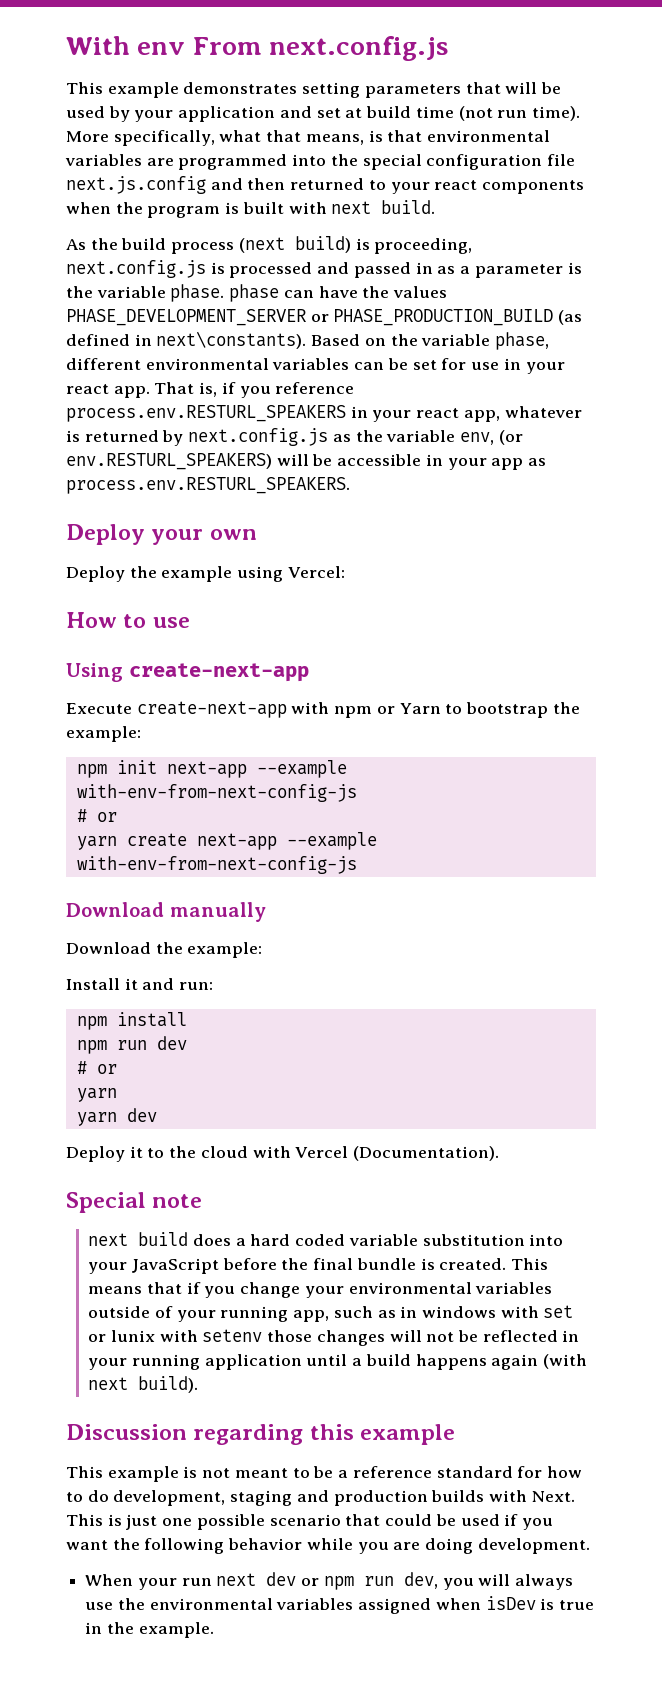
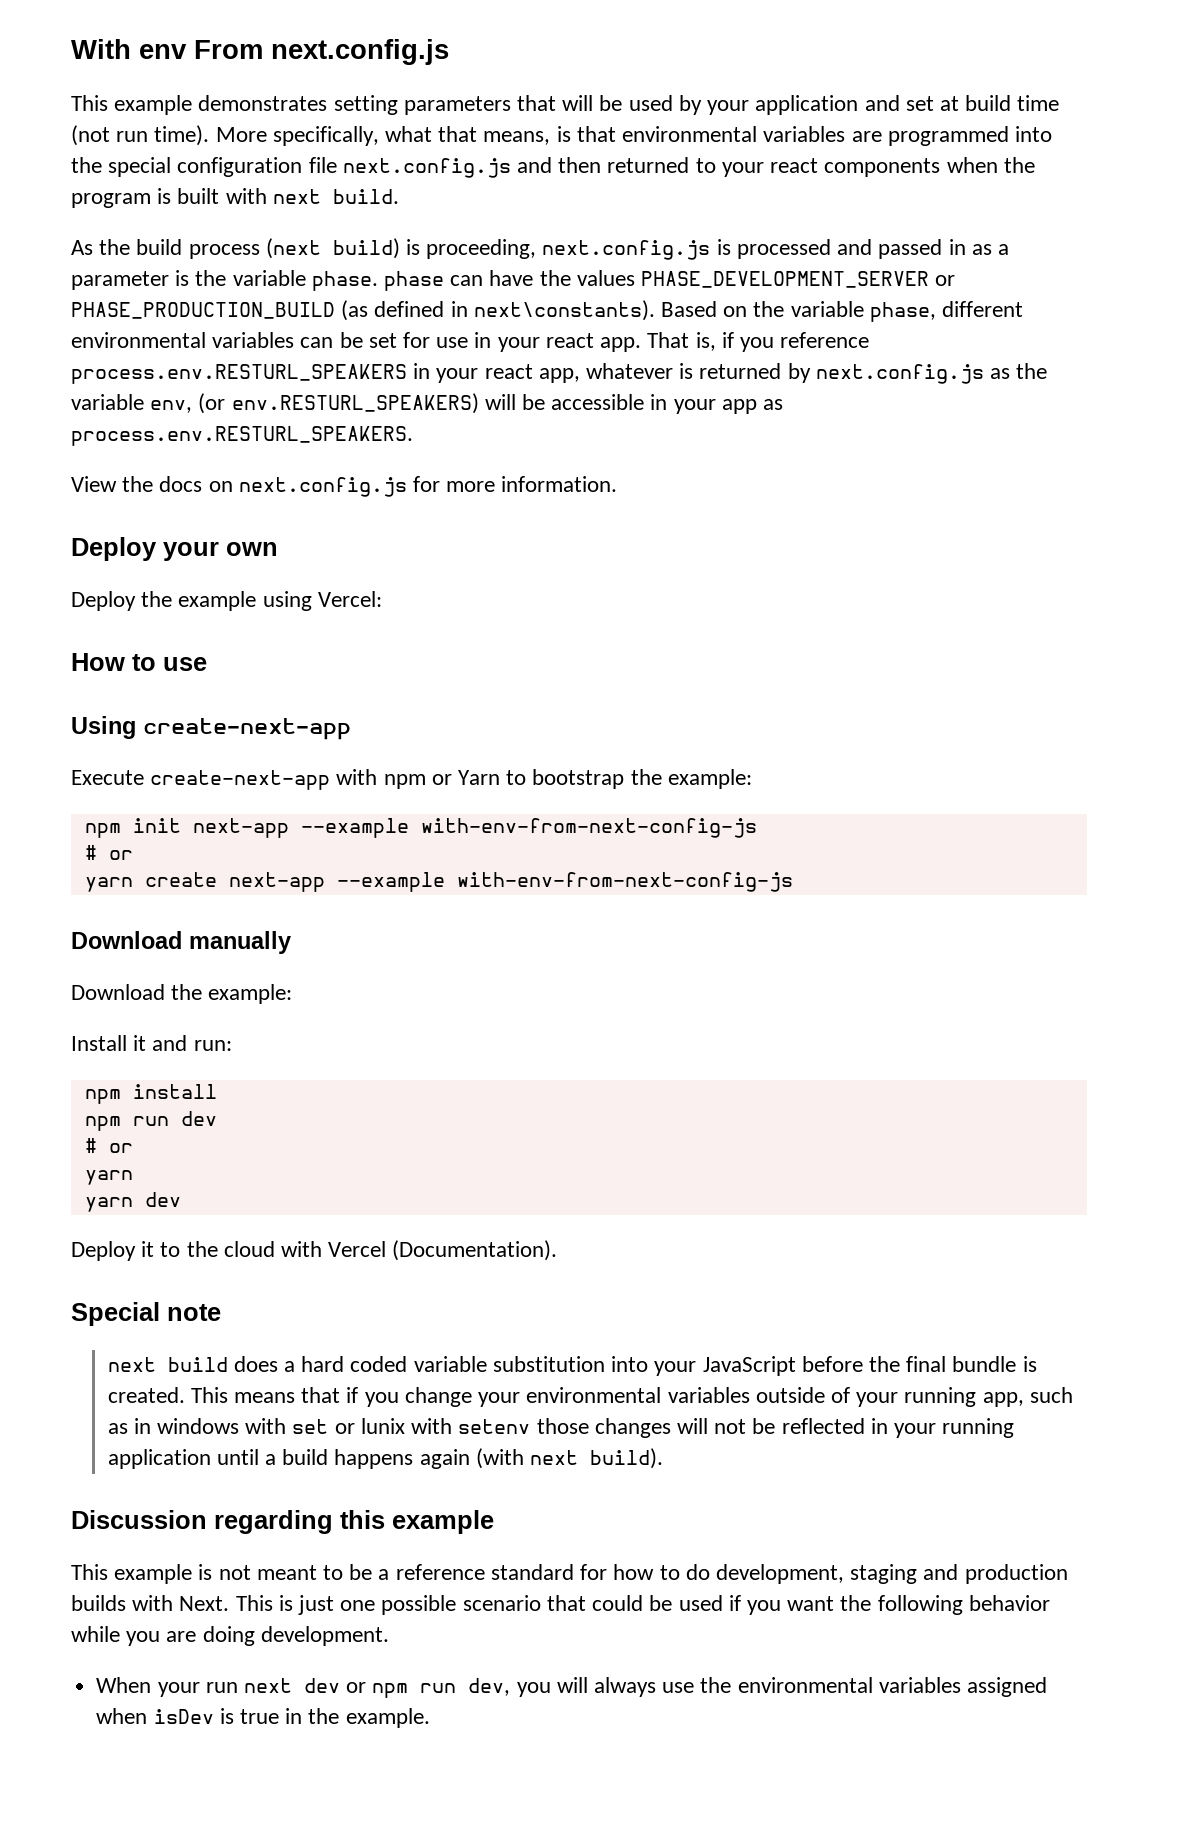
- More specifically, what that means, is that environmental variables are programmed into the special configuration file next.js.config and then returned to your react components when the program is built with next build.
+ More specifically, what that means, is that environmental variables are programmed into the special configuration file next.config.js and then returned to your react components when the program is built with next build.
+ View the docs on next.config.js for more information.

